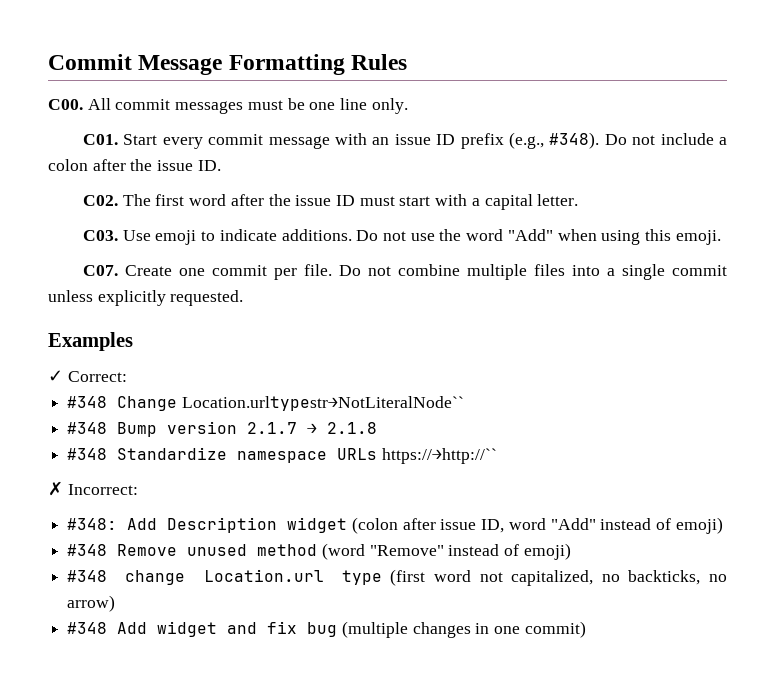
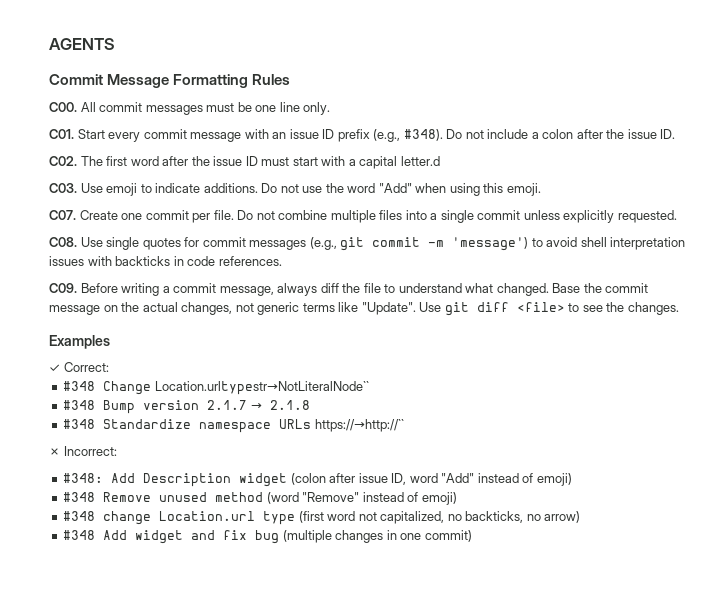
+ AGENTS
- C02. The first word after the issue ID must start with a capital letter.
+ C02. The first word after the issue ID must start with a capital letter.d
+ C08. Use single quotes for commit messages (e.g., git commit -m 'message') to avoid shell interpretation issues with backticks in code references.
+ C09. Before writing a commit message, always diff the file to understand what changed. Base the commit message on the actual changes, not generic terms like "Update". Use git diff <file> to see the changes.

